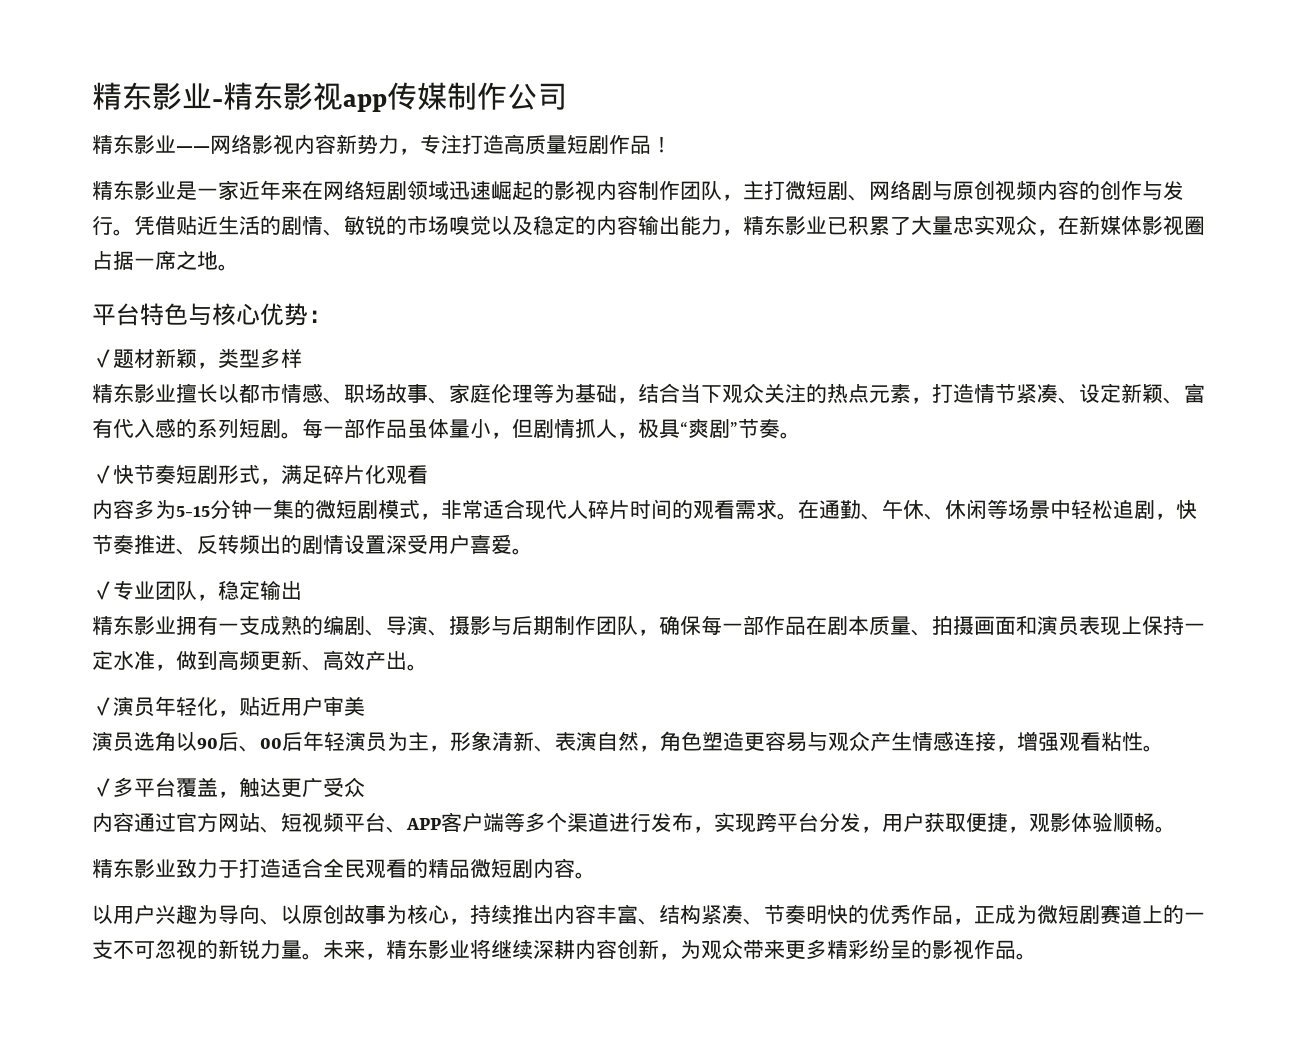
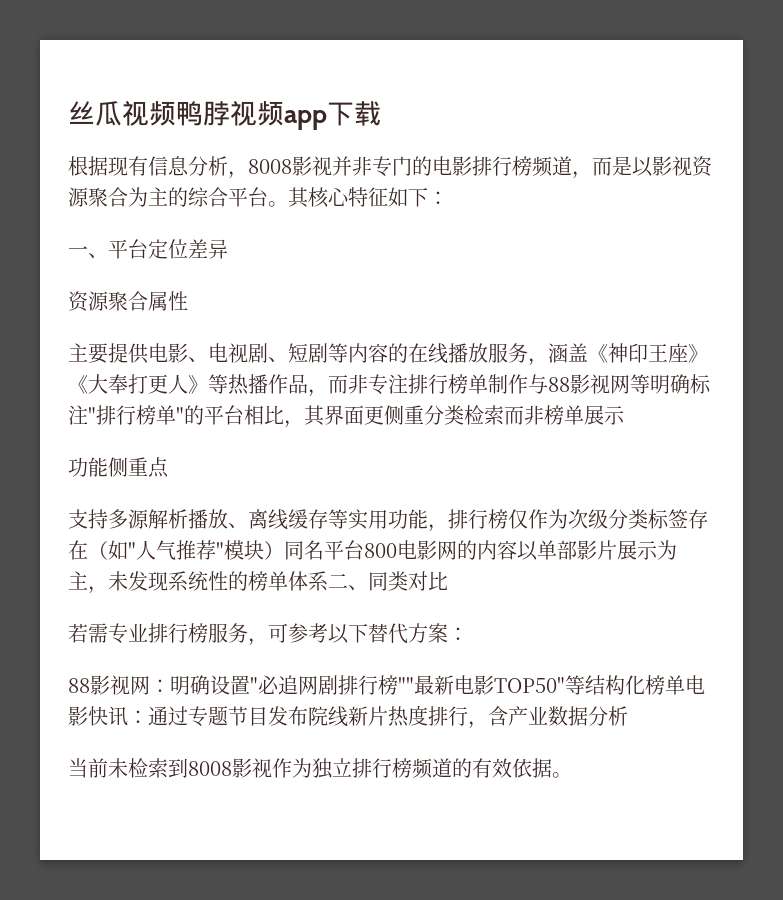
- 精东影业-精东影视app传媒制作公司
- 精东影业——网络影视内容新势力，专注打造高质量短剧作品！
- 精东影业是一家近年来在网络短剧领域迅速崛起的影视内容制作团队，主打微短剧、网络剧与原创视频内容的创作与发行。凭借贴近生活的剧情、敏锐的市场嗅觉以及稳定的内容输出能力，精东影业已积累了大量忠实观众，在新媒体影视圈占据一席之地。
- 平台特色与核心优势：
- ✓题材新颖，类型多样
- 精东影业擅长以都市情感、职场故事、家庭伦理等为基础，结合当下观众关注的热点元素，打造情节紧凑、设定新颖、富有代入感的系列短剧。每一部作品虽体量小，但剧情抓人，极具“爽剧”节奏。
- ✓快节奏短剧形式，满足碎片化观看
- 内容多为5-15分钟一集的微短剧模式，非常适合现代人碎片时间的观看需求。在通勤、午休、休闲等场景中轻松追剧，快节奏推进、反转频出的剧情设置深受用户喜爱。
- ✓专业团队，稳定输出
- 精东影业拥有一支成熟的编剧、导演、摄影与后期制作团队，确保每一部作品在剧本质量、拍摄画面和演员表现上保持一定水准，做到高频更新、高效产出。
- ✓演员年轻化，贴近用户审美
- 演员选角以90后、00后年轻演员为主，形象清新、表演自然，角色塑造更容易与观众产生情感连接，增强观看粘性。
- ✓多平台覆盖，触达更广受众
- 内容通过官方网站、短视频平台、APP客户端等多个渠道进行发布，实现跨平台分发，用户获取便捷，观影体验顺畅。
- 精东影业致力于打造适合全民观看的精品微短剧内容。
- 以用户兴趣为导向、以原创故事为核心，持续推出内容丰富、结构紧凑、节奏明快的优秀作品，正成为微短剧赛道上的一支不可忽视的新锐力量。未来，精东影业将继续深耕内容创新，为观众带来更多精彩纷呈的影视作品。
+ 丝瓜视频鸭脖视频app下载
+ 根据现有信息分析，8008影视并非专门的电影排行榜频道，而是以影视资源聚合为主的综合平台。其核心特征如下：
+ 一、平台定位差异
+ 资源聚合属性
+ 主要提供电影、电视剧、短剧等内容的在线播放服务，涵盖《神印王座》《大奉打更人》等热播作品，而非专注排行榜单制作与88影视网等明确标注"排行榜单"的平台相比，其界面更侧重分类检索而非榜单展示
+ 功能侧重点
+ 支持多源解析播放、离线缓存等实用功能，排行榜仅作为次级分类标签存在（如"人气推荐"模块）同名平台800电影网的内容以单部影片展示为主，未发现系统性的榜单体系二、同类对比
+ 若需专业排行榜服务，可参考以下替代方案：
+ 88影视网：明确设置"必追网剧排行榜""最新电影TOP50"等结构化榜单电影快讯：通过专题节目发布院线新片热度排行，含产业数据分析
+ 当前未检索到8008影视作为独立排行榜频道的有效依据。

